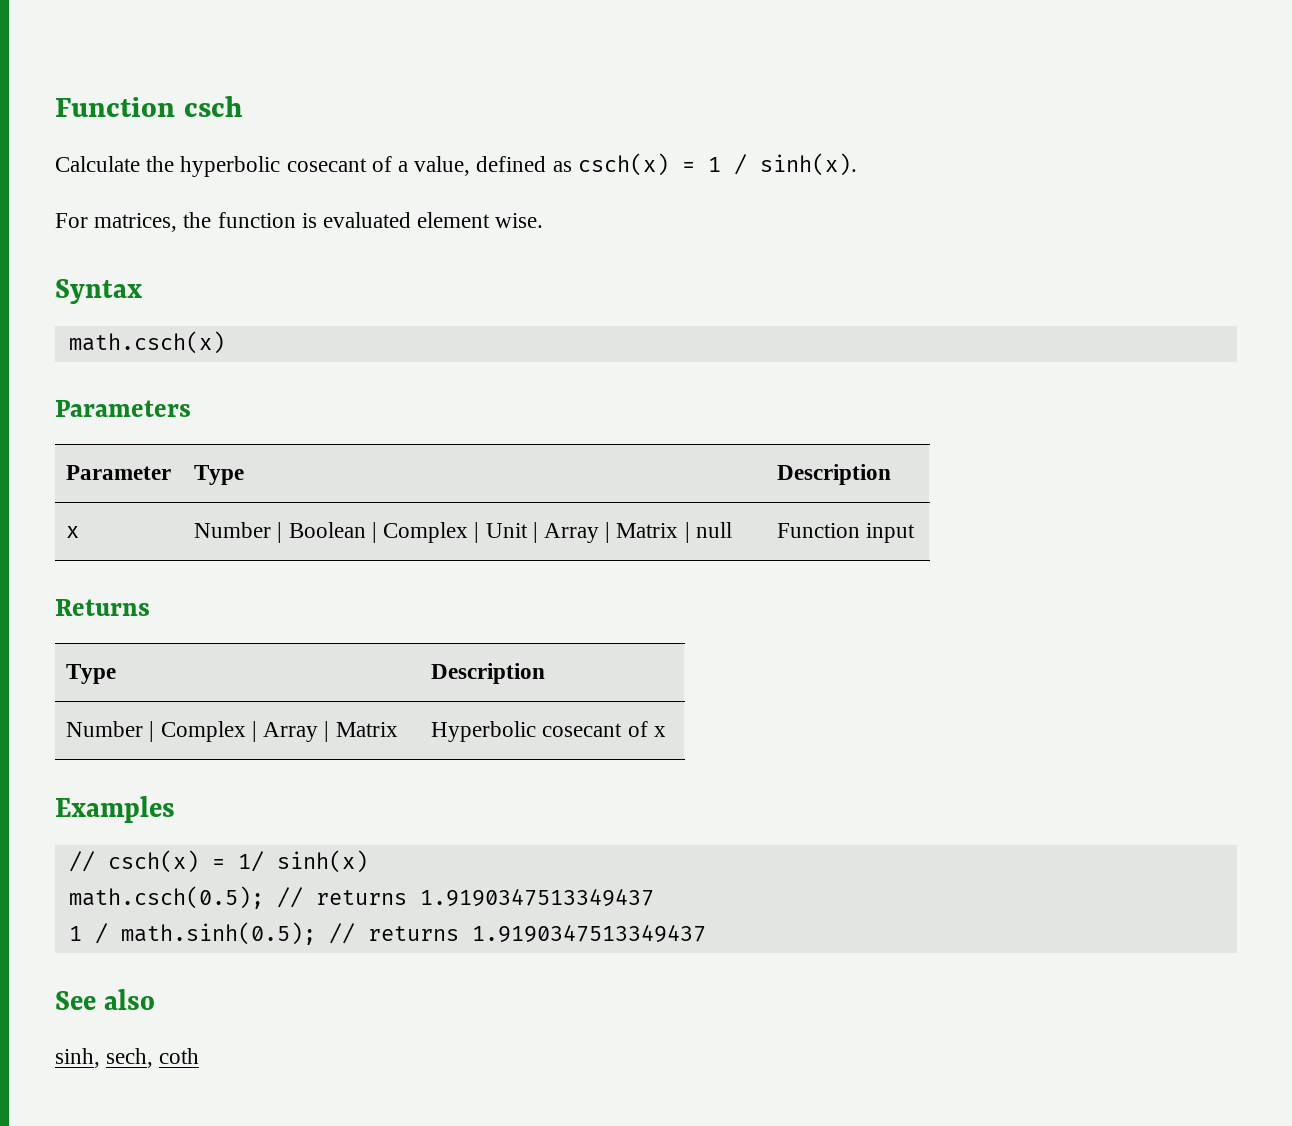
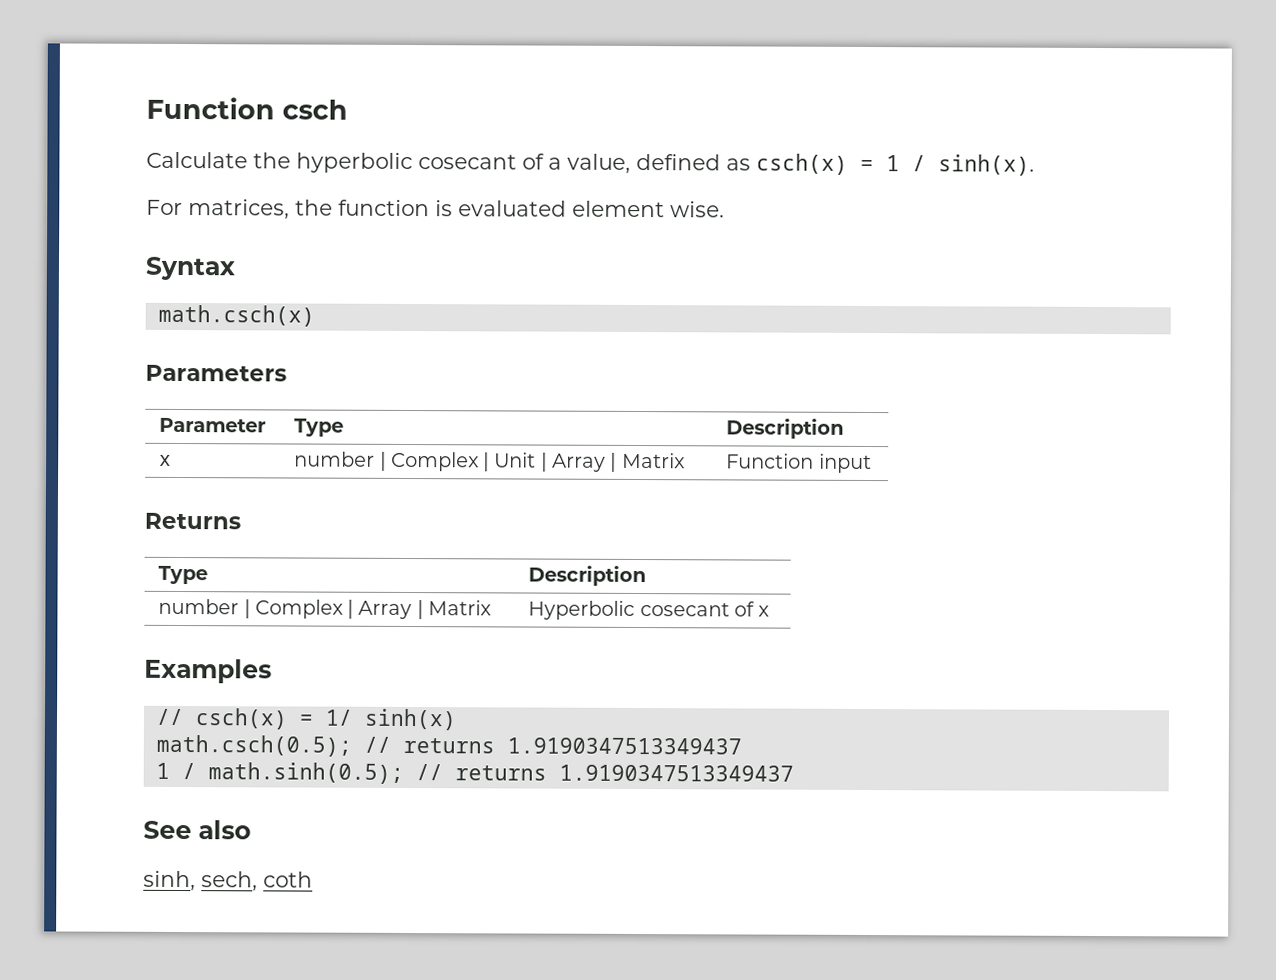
- x | Number | Boolean | Complex | Unit | Array | Matrix | null | Function input
+ x | number | Complex | Unit | Array | Matrix | Function input
- Number | Complex | Array | Matrix | Hyperbolic cosecant of x
+ number | Complex | Array | Matrix | Hyperbolic cosecant of x

